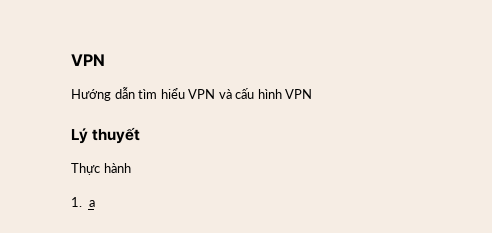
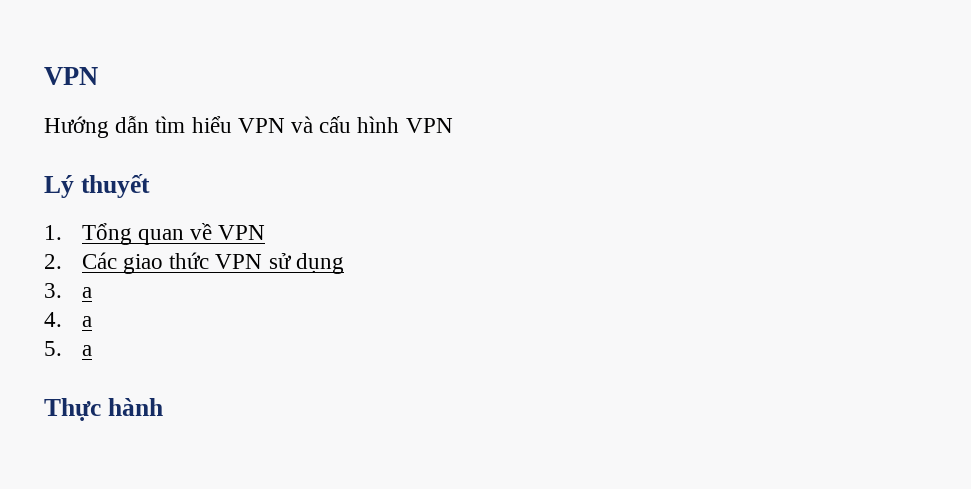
+ 1. Tổng quan về VPN
+ 2. Các giao thức VPN sử dụng
+ 3. a
+ 4. a
+ 5. a
  Thực hành
- 1. a

